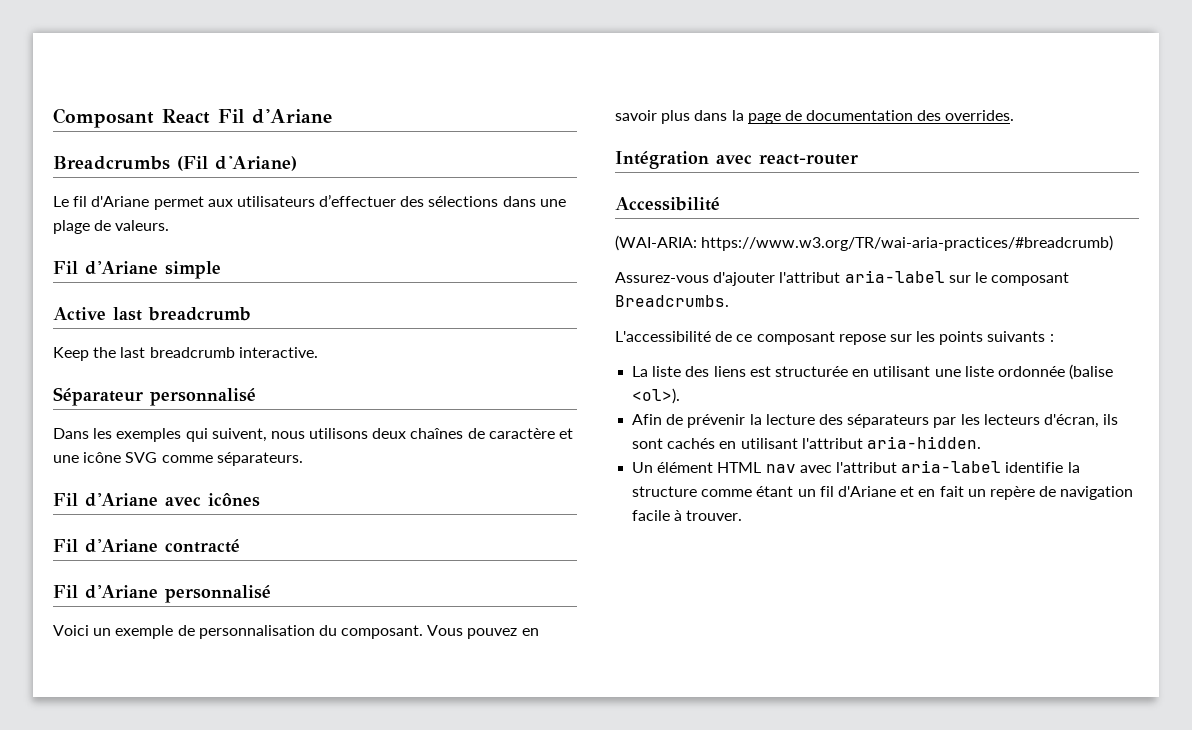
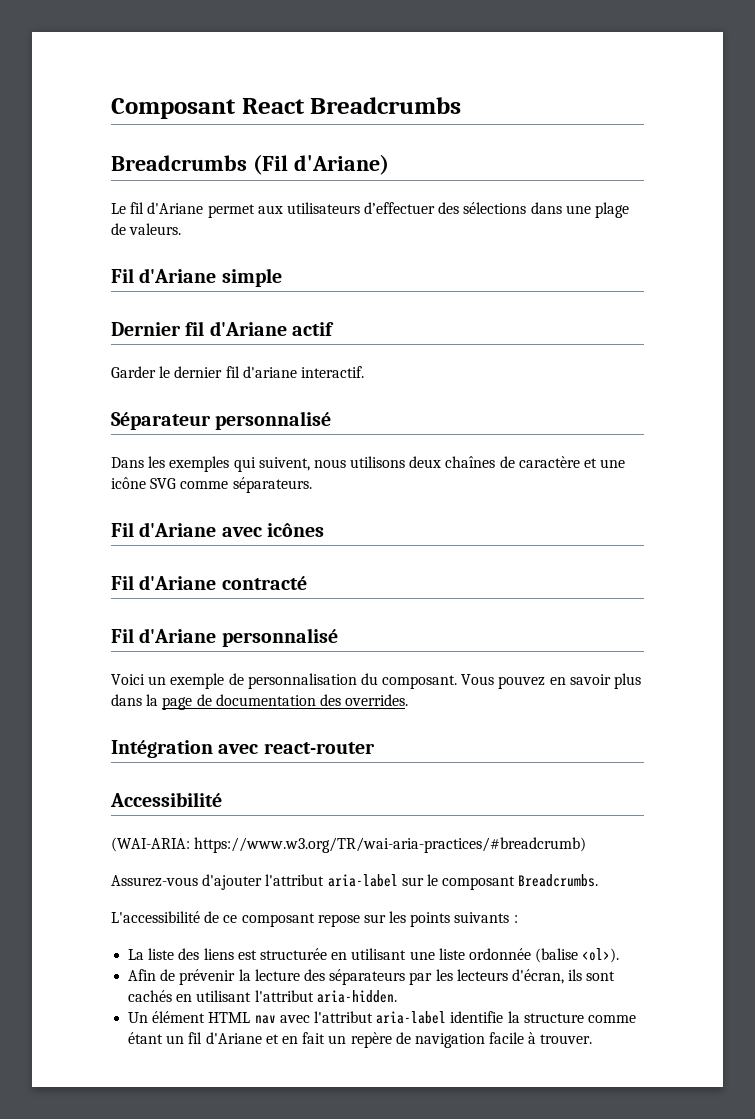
- Composant React Fil d'Ariane
+ Composant React Breadcrumbs
- Active last breadcrumb
- Keep the last breadcrumb interactive.
+ Dernier fil d'Ariane actif
+ Garder le dernier fil d'ariane interactif.

